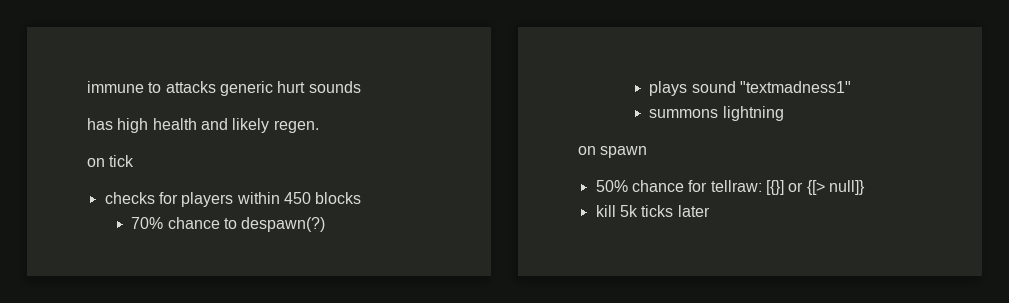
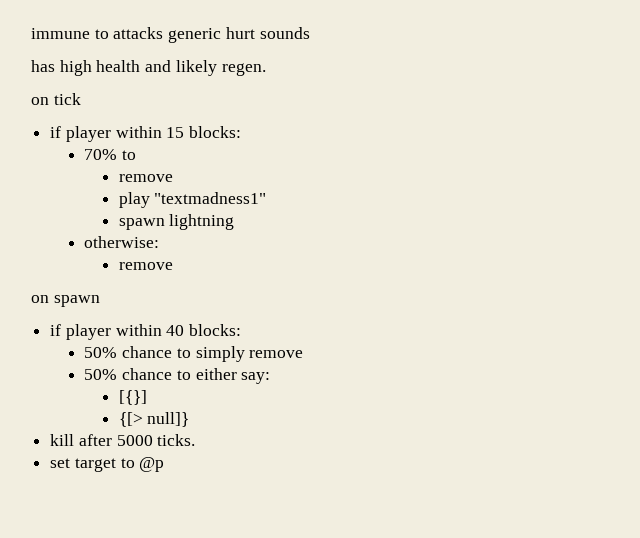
- checks for players within 450 blocks
+ if player within 15 blocks:
- 70% chance to despawn(?)
- plays sound "textmadness1"
+ 70% to
+ remove
+ play "textmadness1"
- summons lightning
+ spawn lightning
+ otherwise:
+ remove
- 50% chance for tellraw: [{}] or {[> null]}
+ if player within 40 blocks:
+ 50% chance to simply remove
+ 50% chance to either say:
+ [{}]
+ {[> null]}
- kill 5k ticks later
+ kill after 5000 ticks.
+ set target to @p

